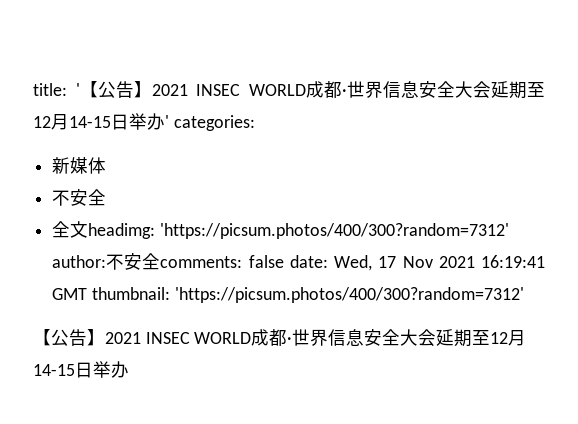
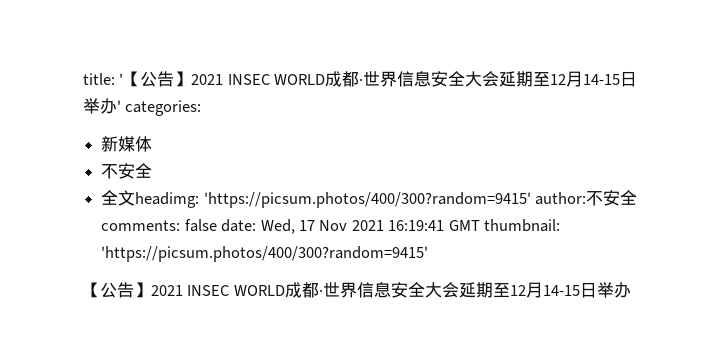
- 全文headimg: 'https://picsum.photos/400/300?random=7312' author:不安全comments: false date: Wed, 17 Nov 2021 16:19:41 GMT thumbnail: 'https://picsum.photos/400/300?random=7312'
+ 全文headimg: 'https://picsum.photos/400/300?random=9415' author:不安全comments: false date: Wed, 17 Nov 2021 16:19:41 GMT thumbnail: 'https://picsum.photos/400/300?random=9415'

